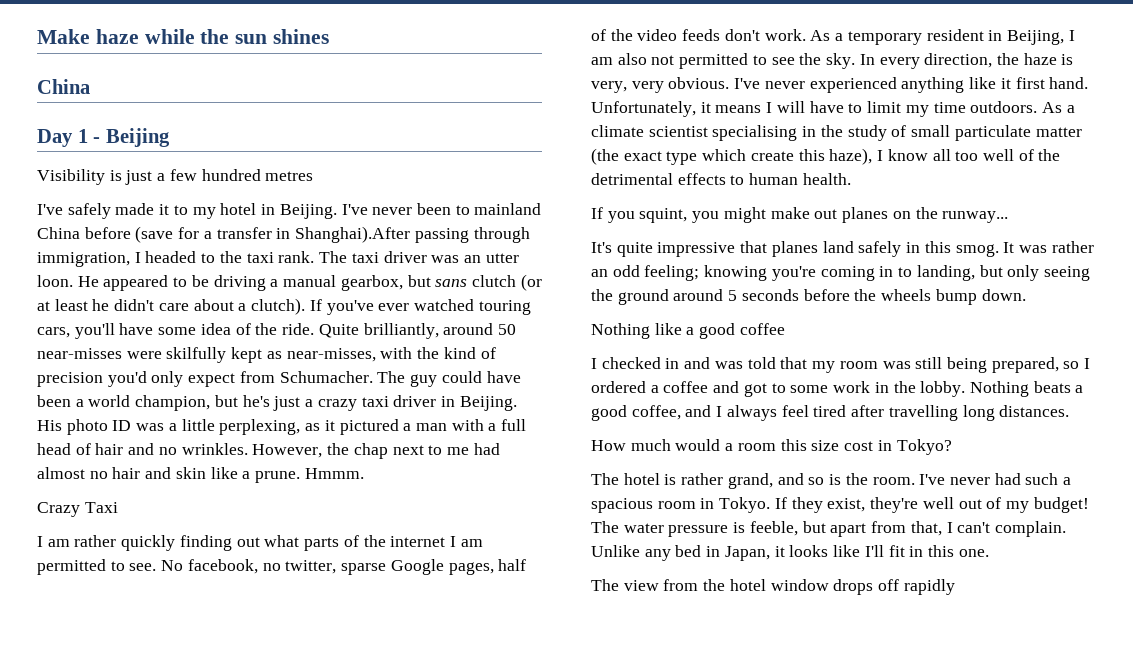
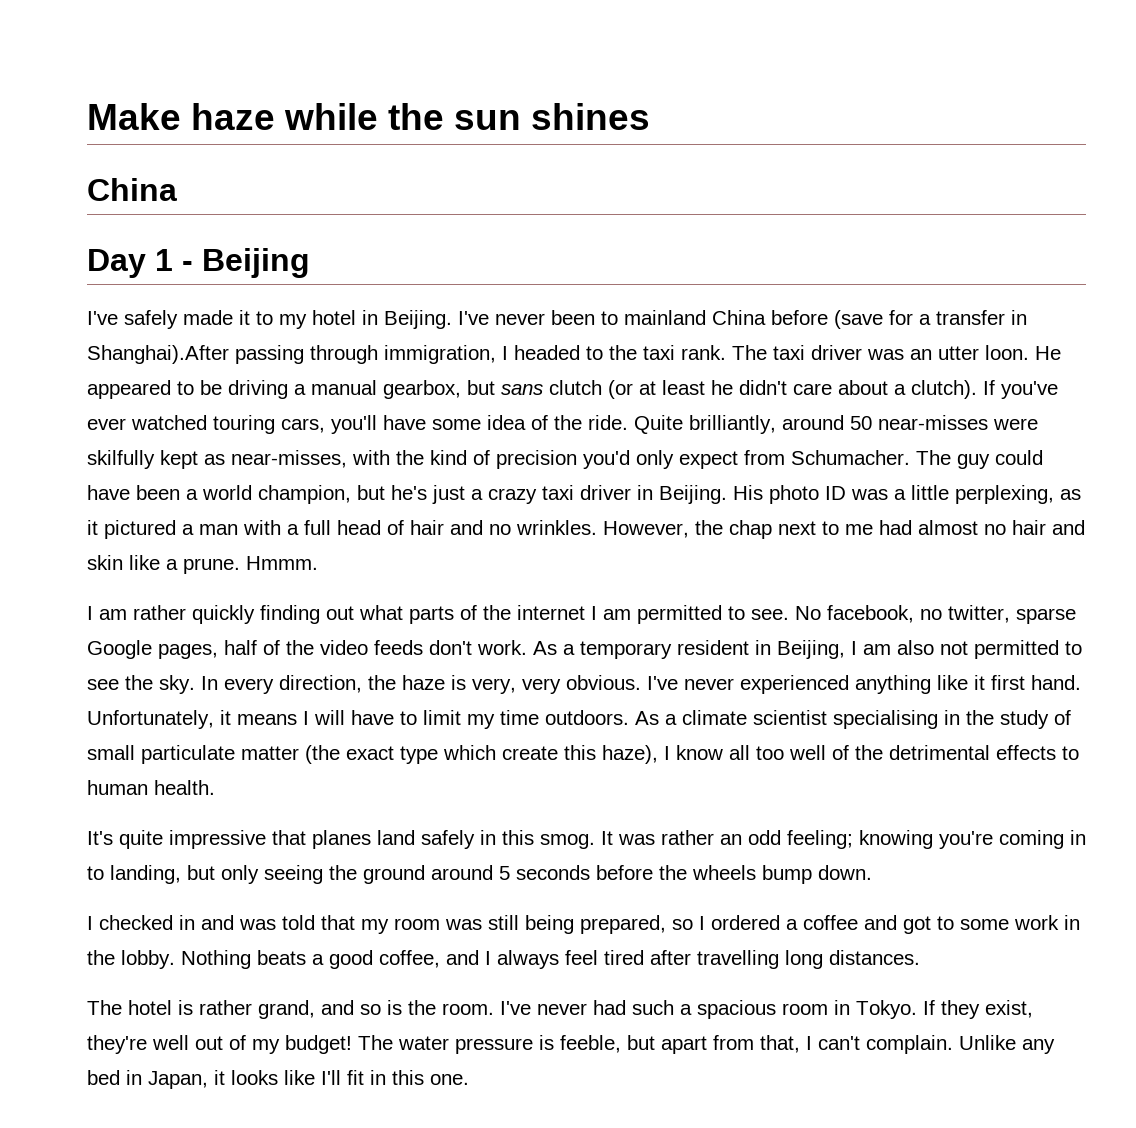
- Visibility is just a few hundred metres
- Crazy Taxi
- If you squint, you might make out planes on the runway...
- Nothing like a good coffee
- How much would a room this size cost in Tokyo?
- The view from the hotel window drops off rapidly

